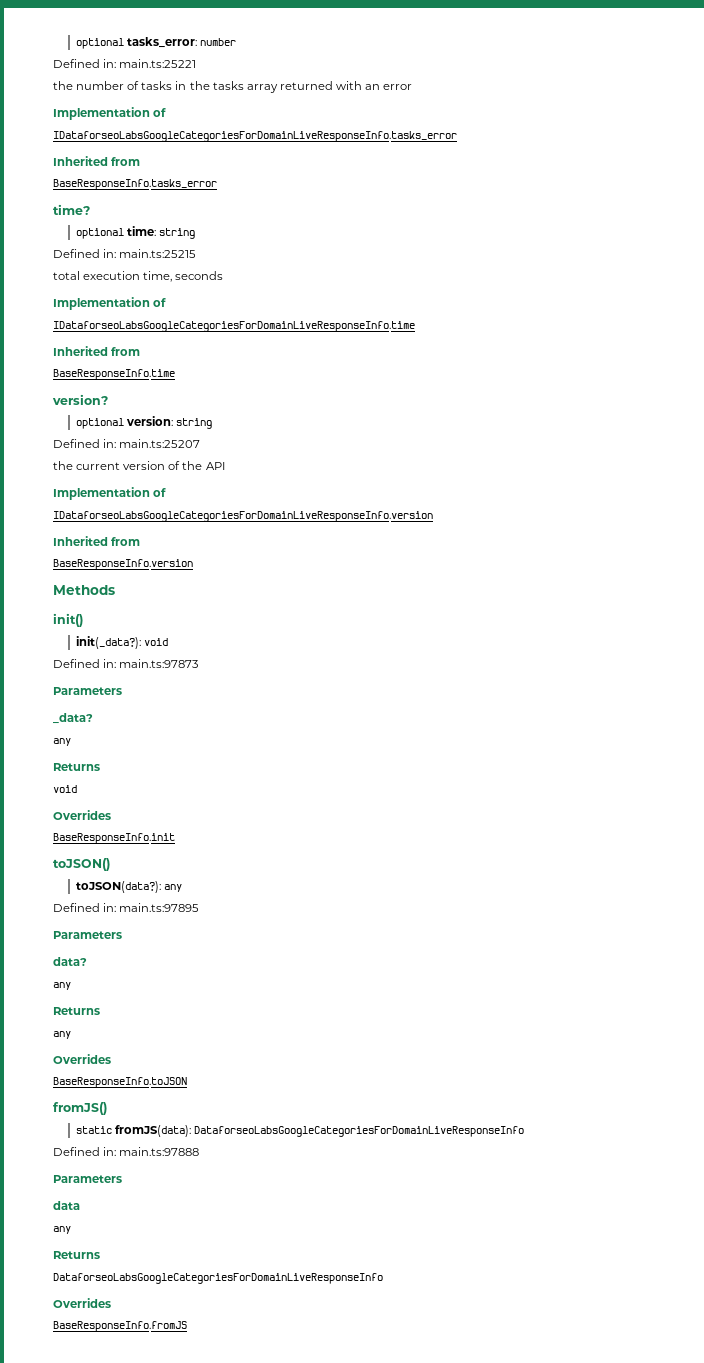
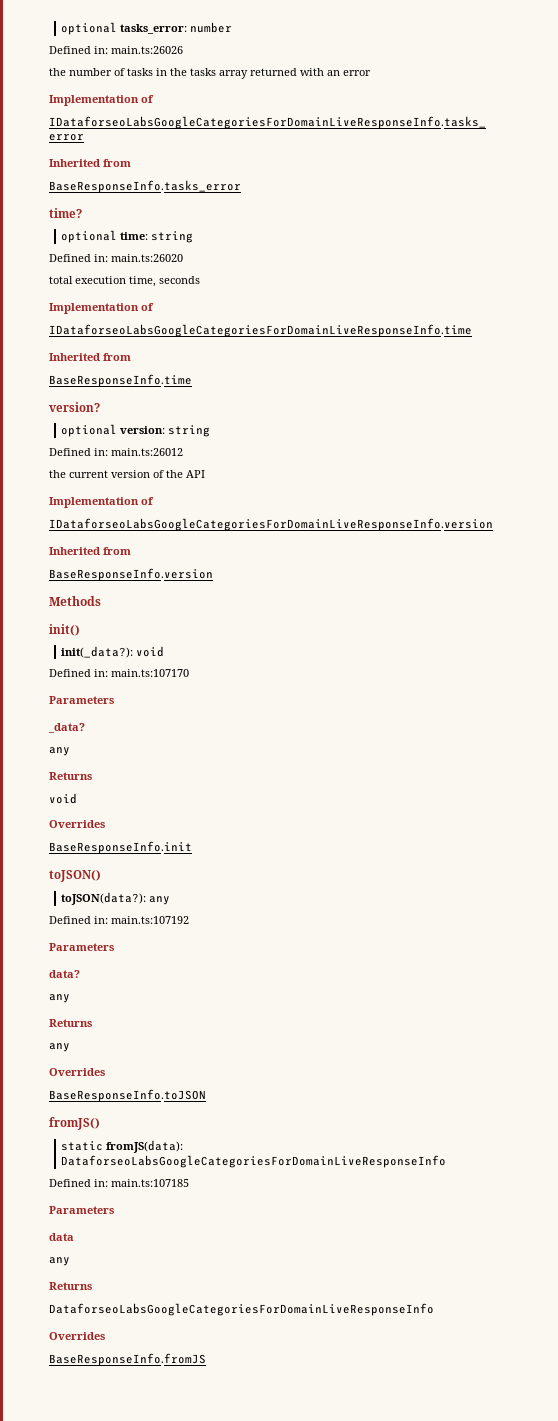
- Defined in: main.ts:25221
+ Defined in: main.ts:26026
- Defined in: main.ts:25215
+ Defined in: main.ts:26020
- Defined in: main.ts:25207
+ Defined in: main.ts:26012
- Defined in: main.ts:97873
+ Defined in: main.ts:107170
- Defined in: main.ts:97895
+ Defined in: main.ts:107192
- Defined in: main.ts:97888
+ Defined in: main.ts:107185

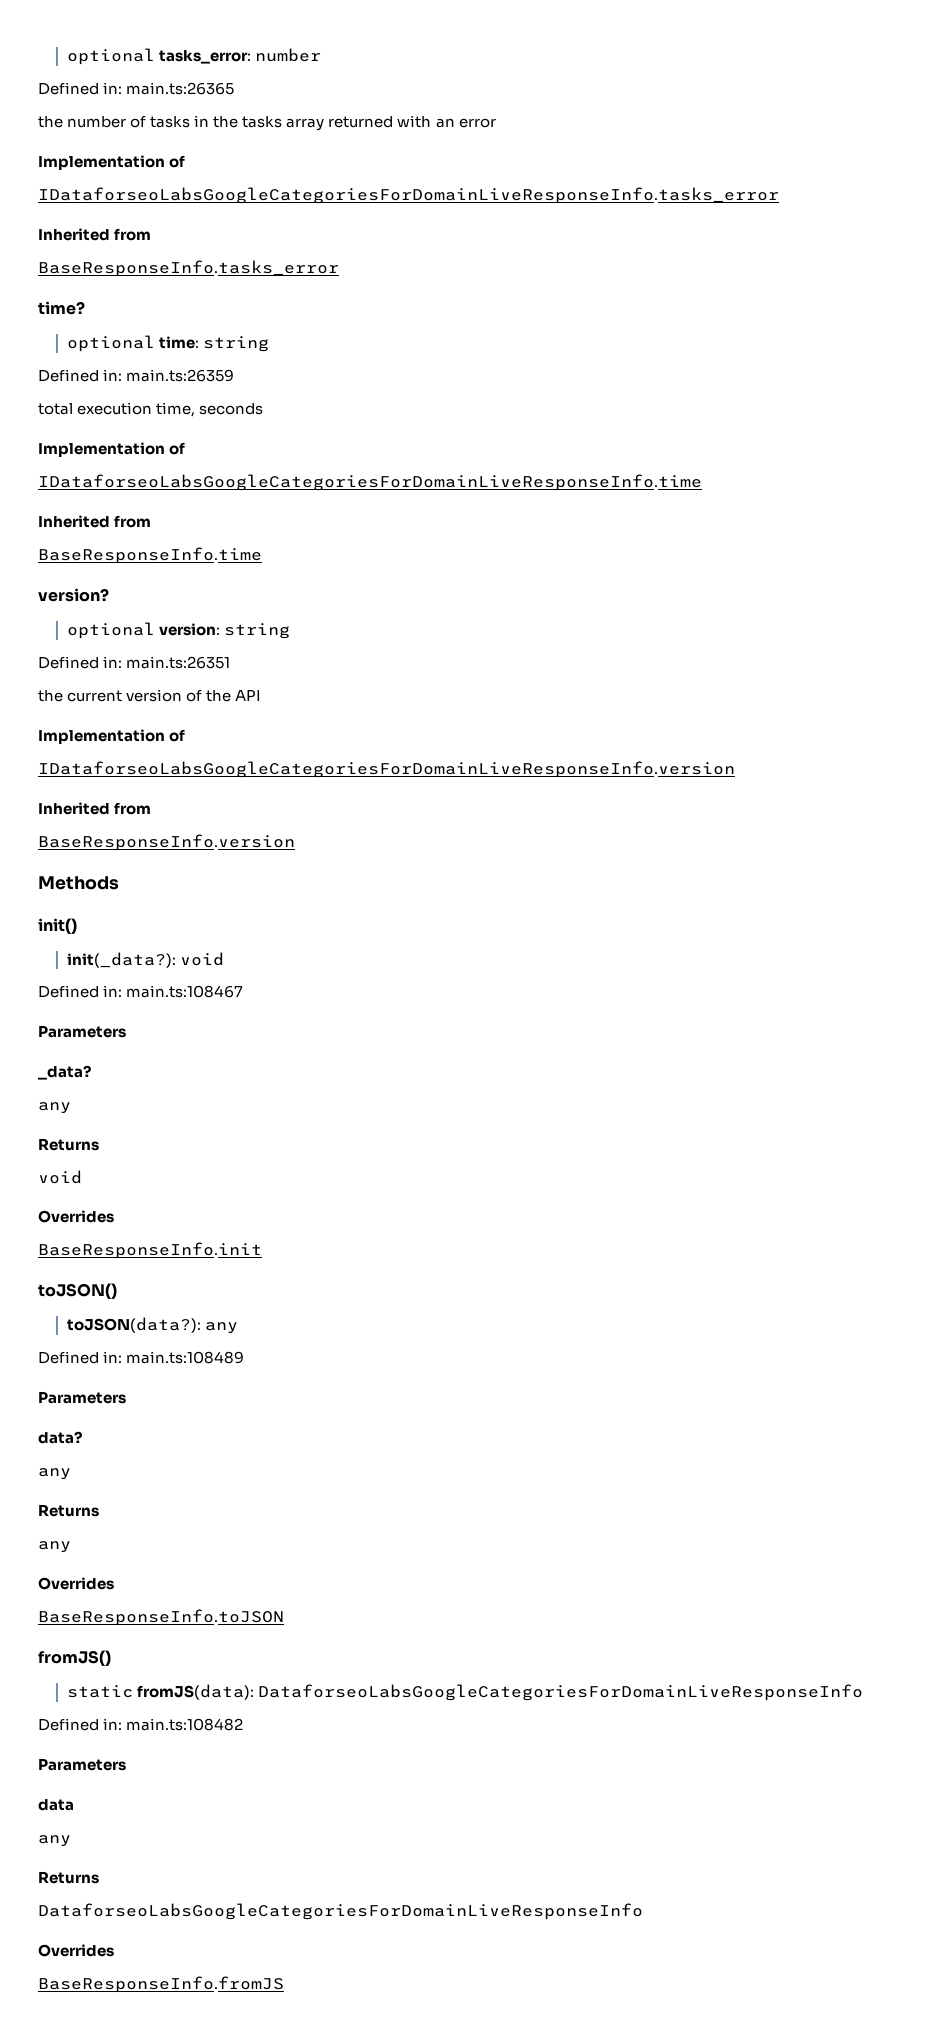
- Defined in: main.ts:26026
+ Defined in: main.ts:26365
- Defined in: main.ts:26020
+ Defined in: main.ts:26359
- Defined in: main.ts:26012
+ Defined in: main.ts:26351
- Defined in: main.ts:107170
+ Defined in: main.ts:108467
- Defined in: main.ts:107192
+ Defined in: main.ts:108489
- Defined in: main.ts:107185
+ Defined in: main.ts:108482

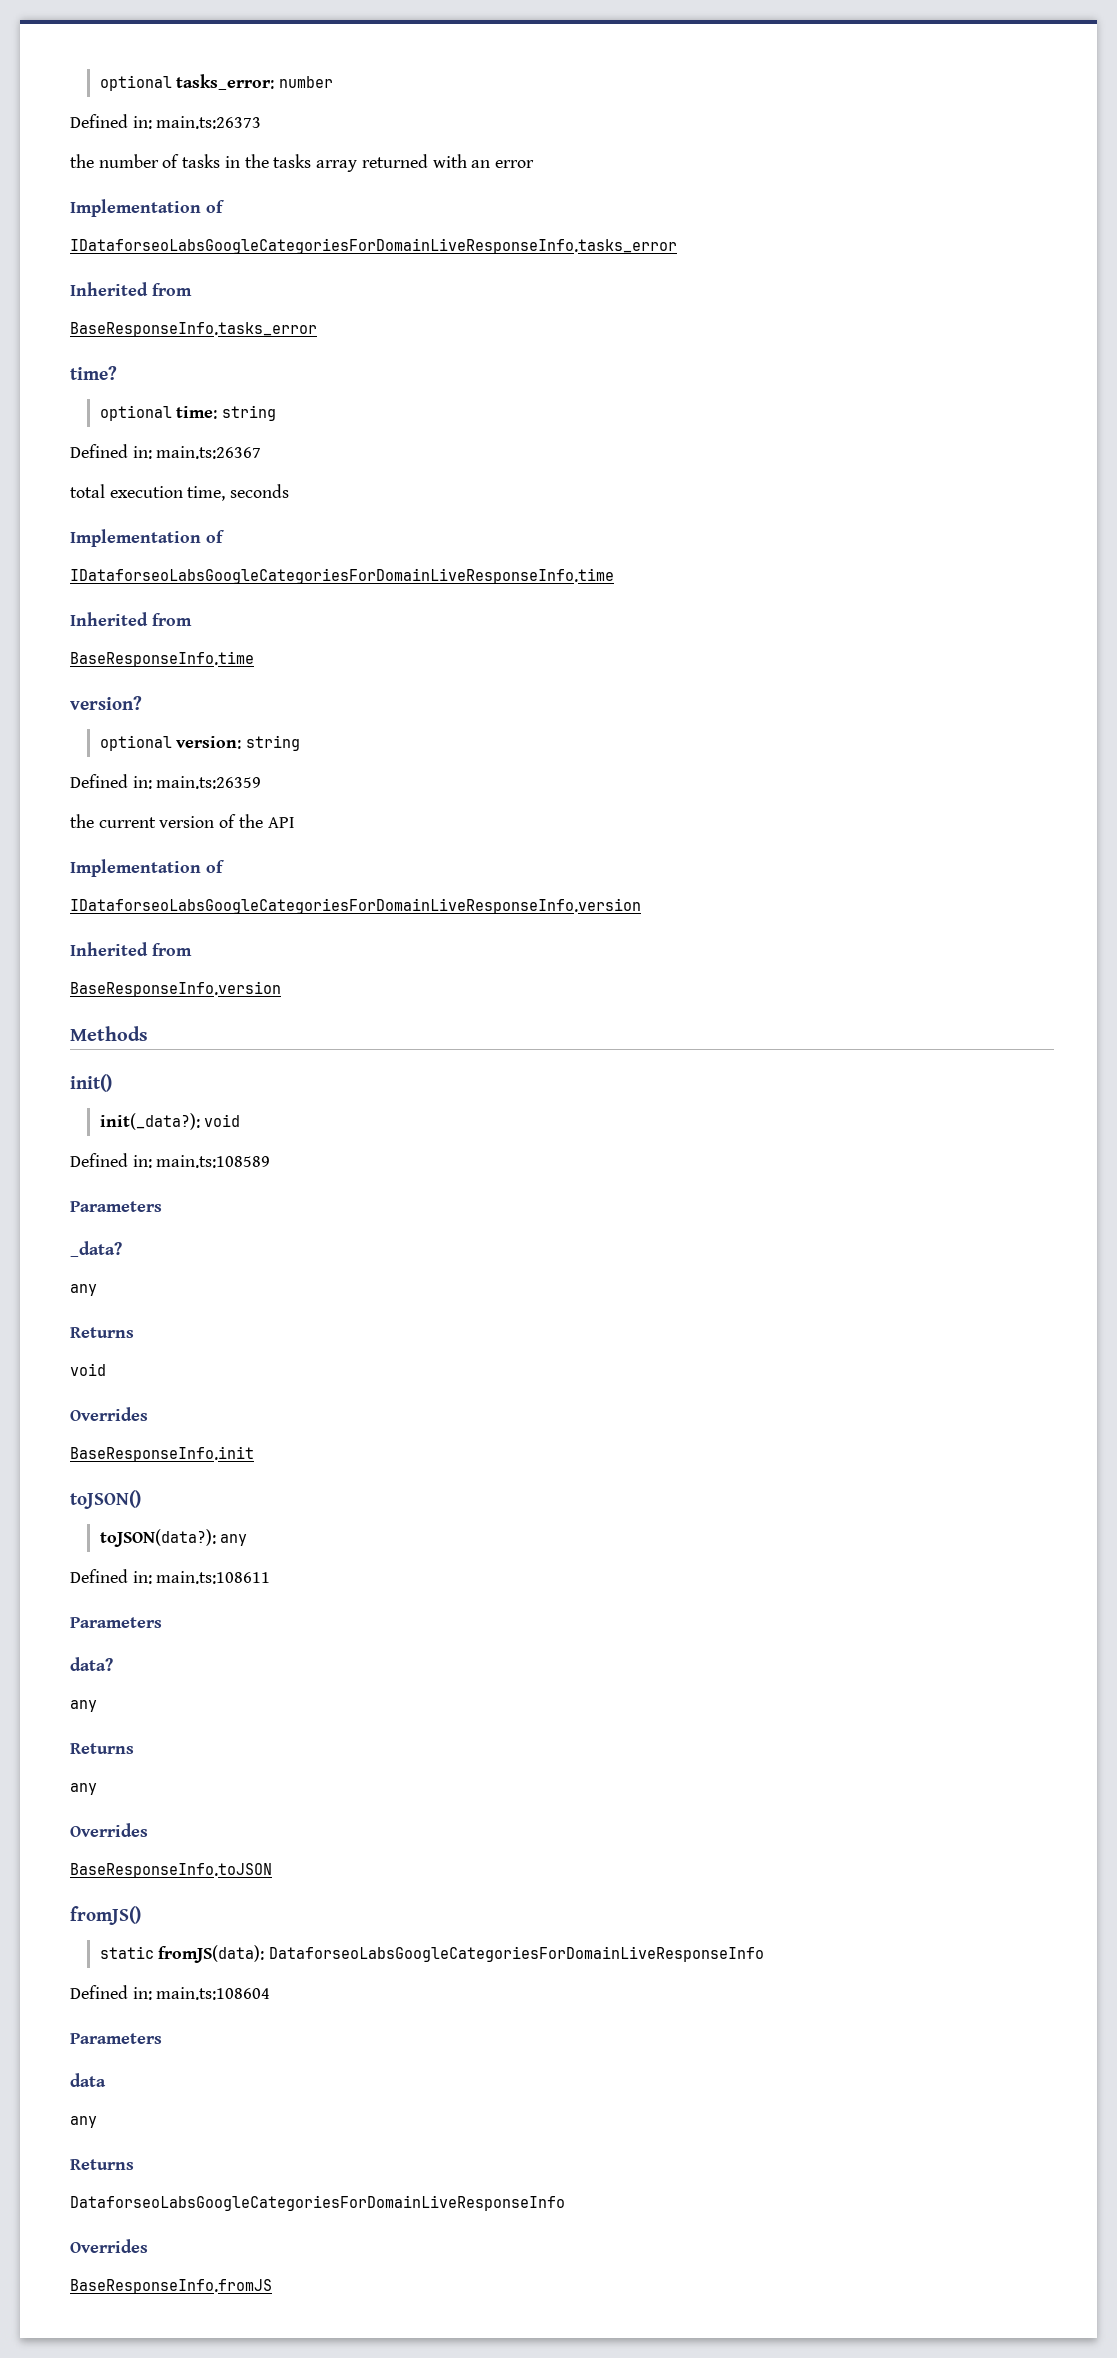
- Defined in: main.ts:26365
+ Defined in: main.ts:26373
- Defined in: main.ts:26359
+ Defined in: main.ts:26367
- Defined in: main.ts:26351
+ Defined in: main.ts:26359
- Defined in: main.ts:108467
+ Defined in: main.ts:108589
- Defined in: main.ts:108489
+ Defined in: main.ts:108611
- Defined in: main.ts:108482
+ Defined in: main.ts:108604

